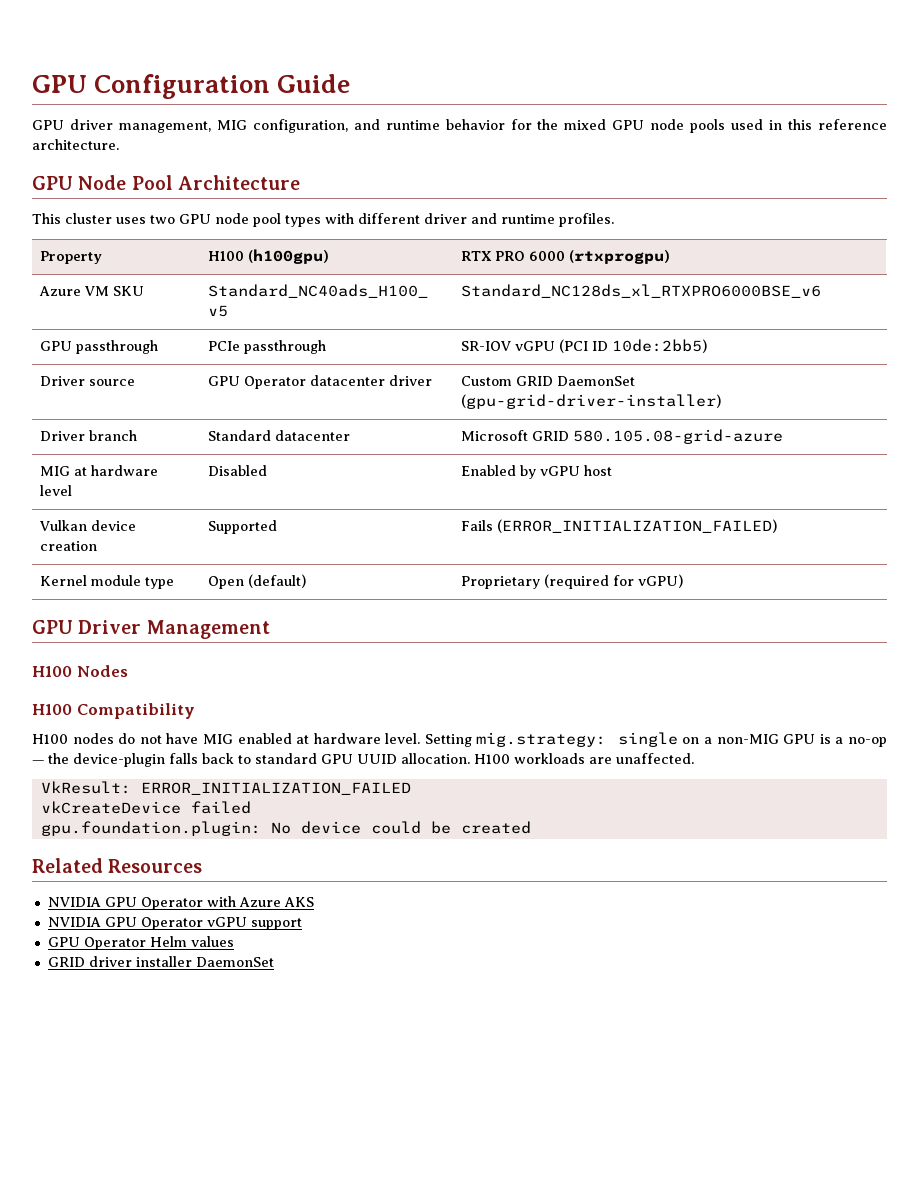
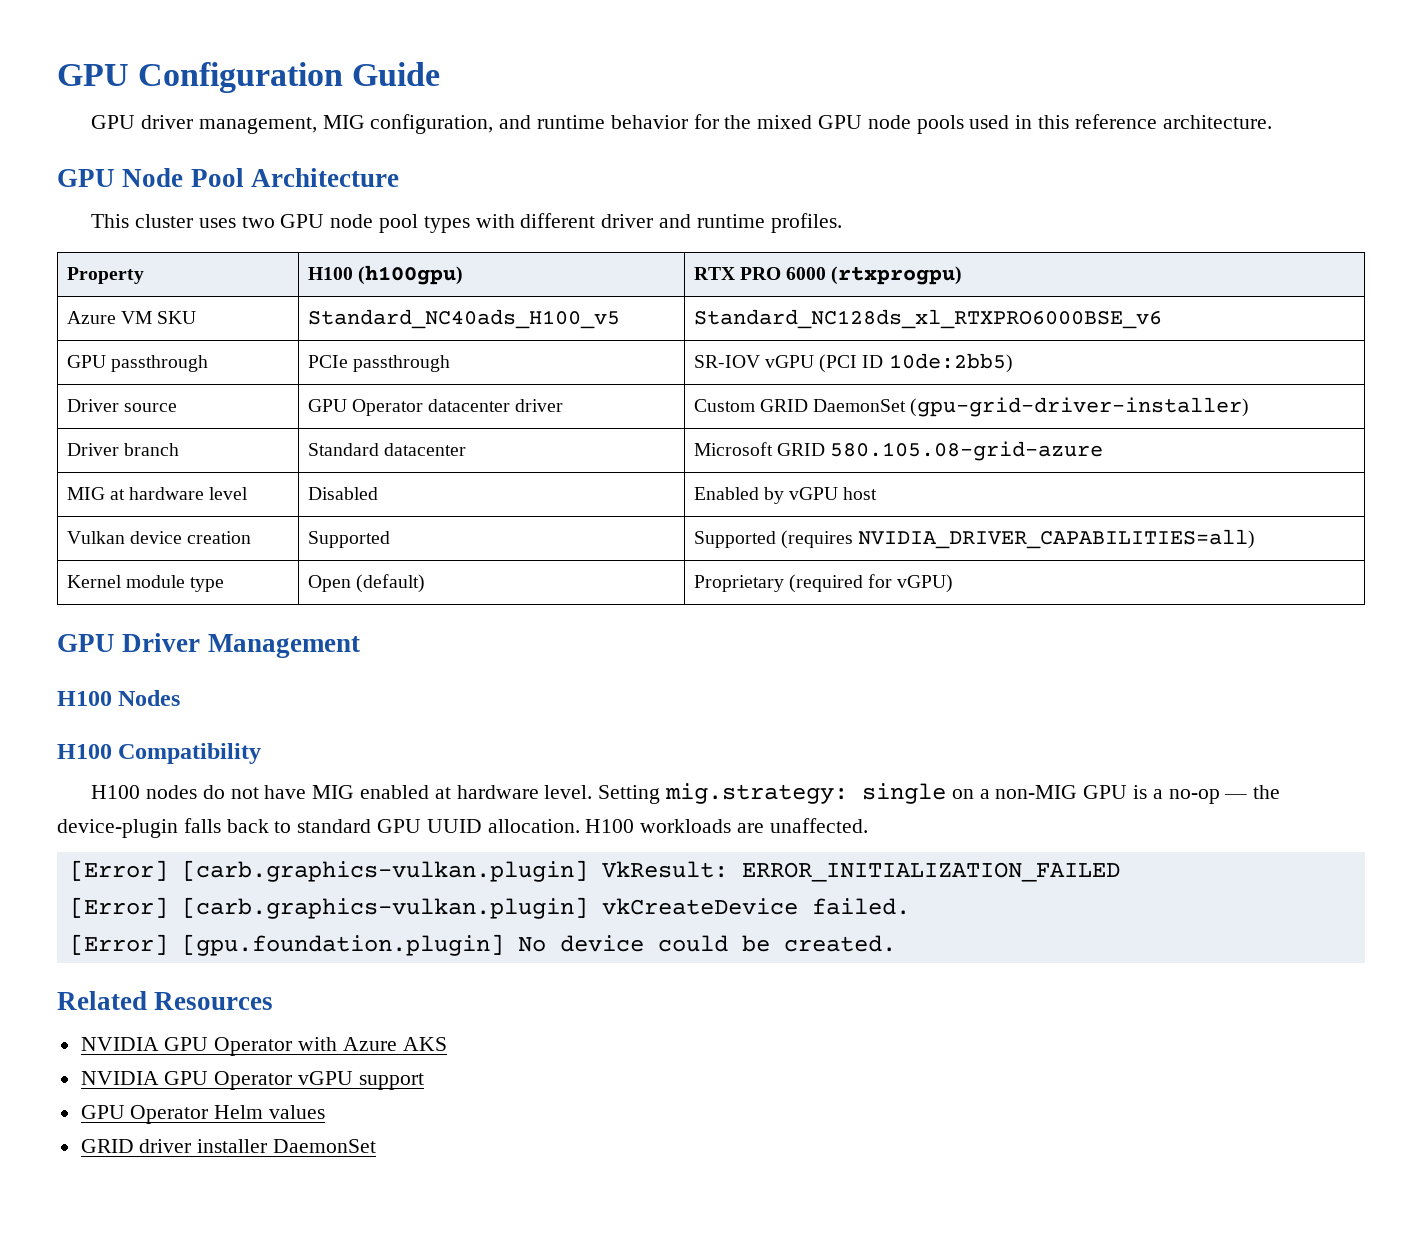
- Vulkan device creation | Supported | Fails (ERROR_INITIALIZATION_FAILED)
+ Vulkan device creation | Supported | Supported (requires NVIDIA_DRIVER_CAPABILITIES=all)
- VkResult: ERROR_INITIALIZATION_FAILED
+ [Error] [carb.graphics-vulkan.plugin] VkResult: ERROR_INITIALIZATION_FAILED
- vkCreateDevice failed
- gpu.foundation.plugin: No device could be created
+ [Error] [carb.graphics-vulkan.plugin] vkCreateDevice failed.
+ [Error] [gpu.foundation.plugin] No device could be created.

